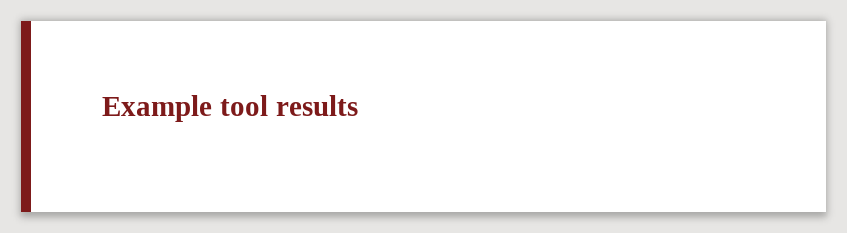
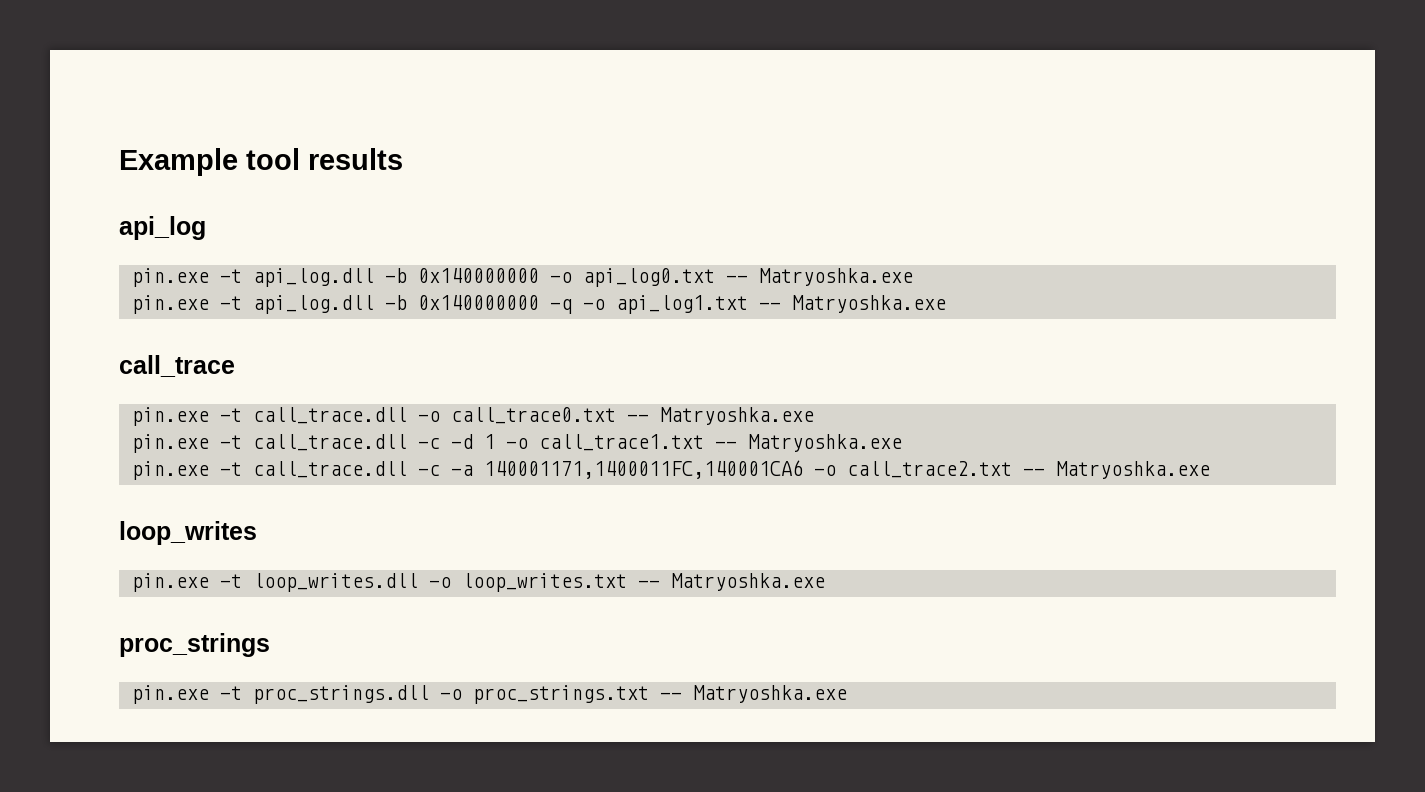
+ api_log
+ pin.exe -t api_log.dll -b 0x140000000 -o api_log0.txt -- Matryoshka.exe
+ pin.exe -t api_log.dll -b 0x140000000 -q -o api_log1.txt -- Matryoshka.exe
+ call_trace
+ pin.exe -t call_trace.dll -o call_trace0.txt -- Matryoshka.exe
+ pin.exe -t call_trace.dll -c -d 1 -o call_trace1.txt -- Matryoshka.exe
+ pin.exe -t call_trace.dll -c -a 140001171,1400011FC,140001CA6 -o call_trace2.txt -- Matryoshka.exe
+ loop_writes
+ pin.exe -t loop_writes.dll -o loop_writes.txt -- Matryoshka.exe
+ proc_strings
+ pin.exe -t proc_strings.dll -o proc_strings.txt -- Matryoshka.exe

